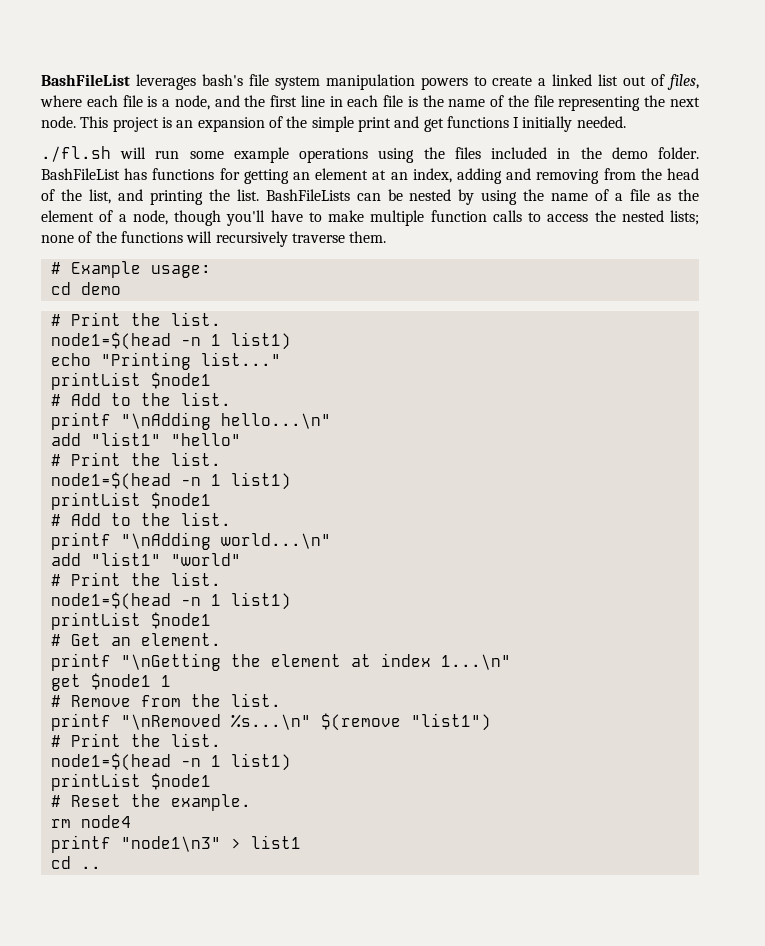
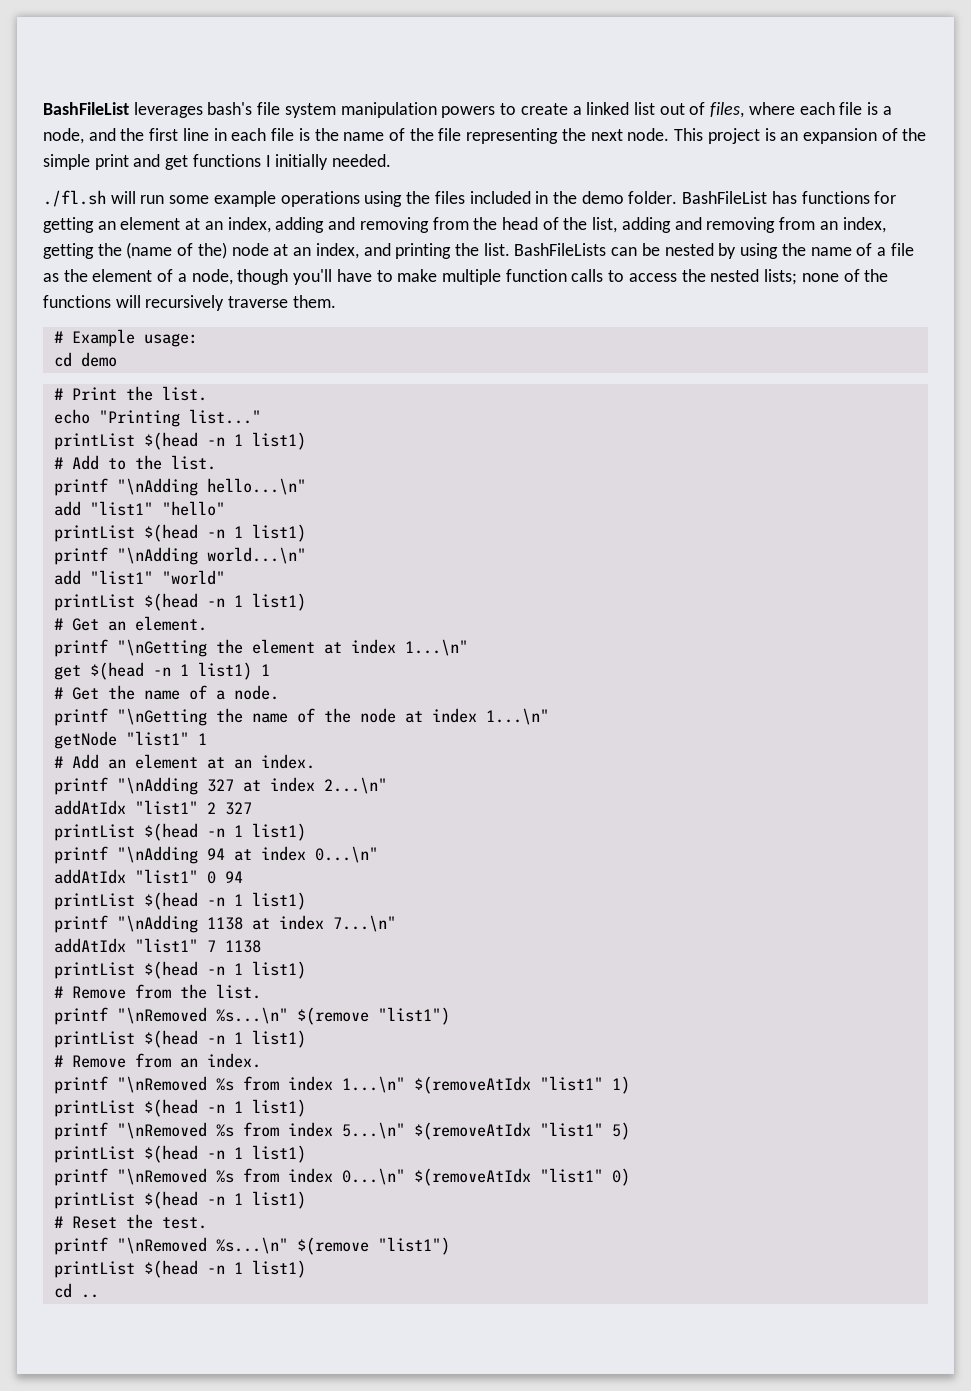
- BashFileList has functions for getting an element at an index, adding and removing from the head of the list, and printing the list.
+ BashFileList has functions for getting an element at an index, adding and removing from the head of the list, adding and removing from an index, getting the (name of the) node at an index, and printing the list.
  cd demo
  # Print the list.
- node1=$(head -n 1 list1)
  echo "Printing list..."
- printList $node1
+ printList $(head -n 1 list1)
  add "list1" "hello"
- # Print the list.
- node1=$(head -n 1 list1)
- printList $node1
- # Add to the list.
+ printList $(head -n 1 list1)
  add "list1" "world"
- # Print the list.
- node1=$(head -n 1 list1)
- printList $node1
+ printList $(head -n 1 list1)
- get $node1 1
+ get $(head -n 1 list1) 1
+ # Get the name of a node.
+ printf "\nGetting the name of the node at index 1...\n"
+ getNode "list1" 1
+ # Add an element at an index.
+ printf "\nAdding 327 at index 2...\n"
+ addAtIdx "list1" 2 327
+ printList $(head -n 1 list1)
+ printf "\nAdding 94 at index 0...\n"
+ addAtIdx "list1" 0 94
+ printList $(head -n 1 list1)
+ printf "\nAdding 1138 at index 7...\n"
+ addAtIdx "list1" 7 1138
+ printList $(head -n 1 list1)
  # Remove from the list.
  printf "\nRemoved %s...\n" $(remove "list1")
- # Print the list.
- node1=$(head -n 1 list1)
- printList $node1
- # Reset the example.
- rm node4
- printf "node1\n3" > list1
+ printList $(head -n 1 list1)
+ # Remove from an index.
+ printf "\nRemoved %s from index 1...\n" $(removeAtIdx "list1" 1)
+ printList $(head -n 1 list1)
+ printf "\nRemoved %s from index 5...\n" $(removeAtIdx "list1" 5)
+ printList $(head -n 1 list1)
+ printf "\nRemoved %s from index 0...\n" $(removeAtIdx "list1" 0)
+ printList $(head -n 1 list1)
+ # Reset the test.
+ printf "\nRemoved %s...\n" $(remove "list1")
+ printList $(head -n 1 list1)

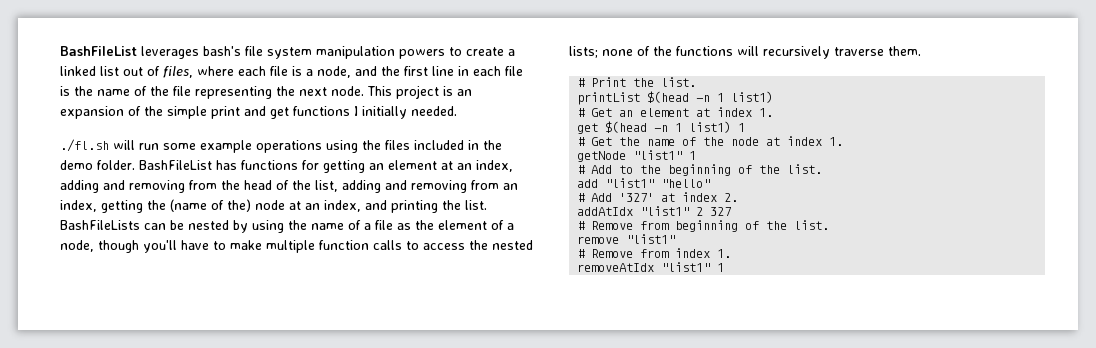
- # Example usage:
- cd demo
- echo "Printing list..."
- printList $(head -n 1 list1)
- # Add to the list.
- printf "\nAdding hello...\n"
- add "list1" "hello"
- printList $(head -n 1 list1)
- printf "\nAdding world...\n"
- add "list1" "world"
- # Get an element.
- printf "\nGetting the element at index 1...\n"
+ # Get an element at index 1.
- # Get the name of a node.
- printf "\nGetting the name of the node at index 1...\n"
+ # Get the name of the node at index 1.
- # Add an element at an index.
- printf "\nAdding 327 at index 2...\n"
+ # Add to the beginning of the list.
+ add "list1" "hello"
+ # Add '327' at index 2.
  addAtIdx "list1" 2 327
- printList $(head -n 1 list1)
- printf "\nAdding 94 at index 0...\n"
- addAtIdx "list1" 0 94
- printList $(head -n 1 list1)
- printf "\nAdding 1138 at index 7...\n"
- addAtIdx "list1" 7 1138
- printList $(head -n 1 list1)
- # Remove from the list.
- printf "\nRemoved %s...\n" $(remove "list1")
- printList $(head -n 1 list1)
- # Remove from an index.
- printf "\nRemoved %s from index 1...\n" $(removeAtIdx "list1" 1)
- printList $(head -n 1 list1)
- printf "\nRemoved %s from index 5...\n" $(removeAtIdx "list1" 5)
- printList $(head -n 1 list1)
- printf "\nRemoved %s from index 0...\n" $(removeAtIdx "list1" 0)
- printList $(head -n 1 list1)
- # Reset the test.
- printf "\nRemoved %s...\n" $(remove "list1")
- printList $(head -n 1 list1)
- cd ..
+ # Remove from beginning of the list.
+ remove "list1"
+ # Remove from index 1.
+ removeAtIdx "list1" 1

